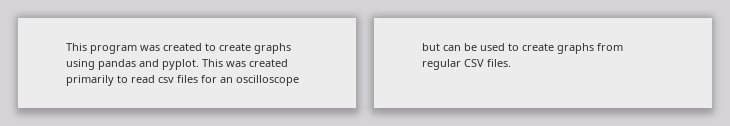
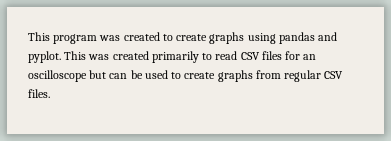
- This was created primarily to read csv files for an oscilloscope but can be used to create graphs from regular CSV files.
+ This was created primarily to read CSV files for an oscilloscope but can be used to create graphs from regular CSV files.

